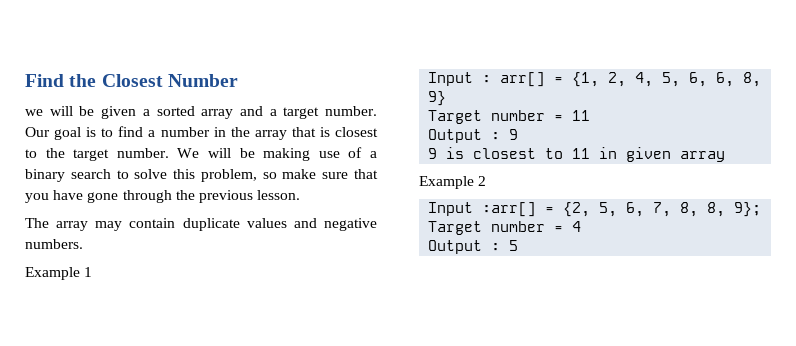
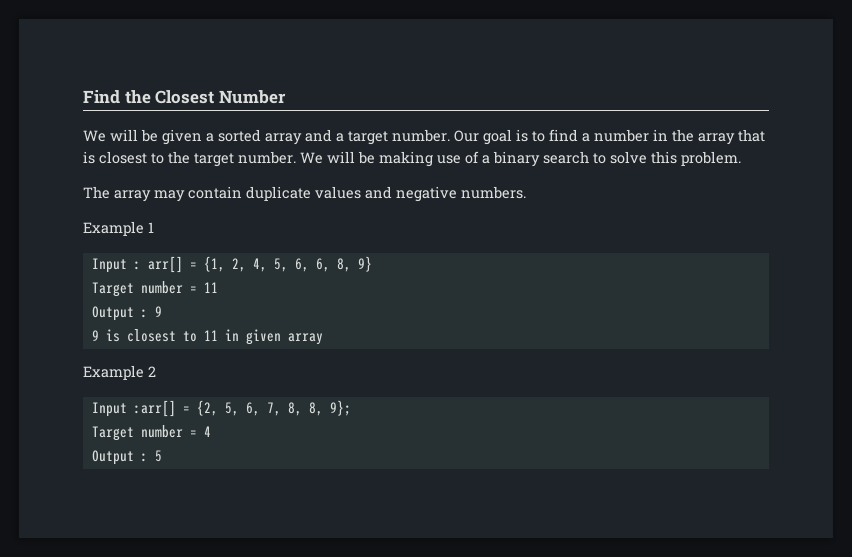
- we will be given a sorted array and a target number.
+ We will be given a sorted array and a target number.
- We will be making use of a binary search to solve this problem, so make sure that you have gone through the previous lesson.
+ We will be making use of a binary search to solve this problem.

